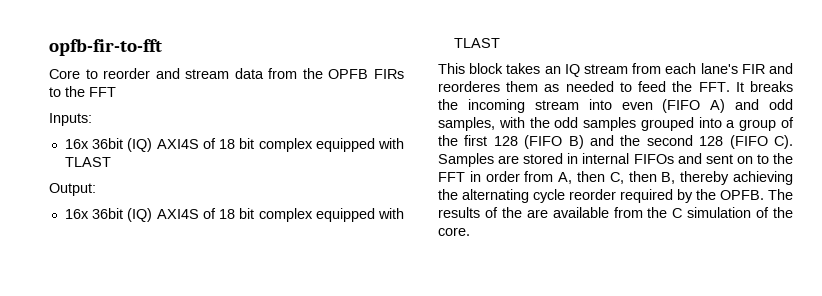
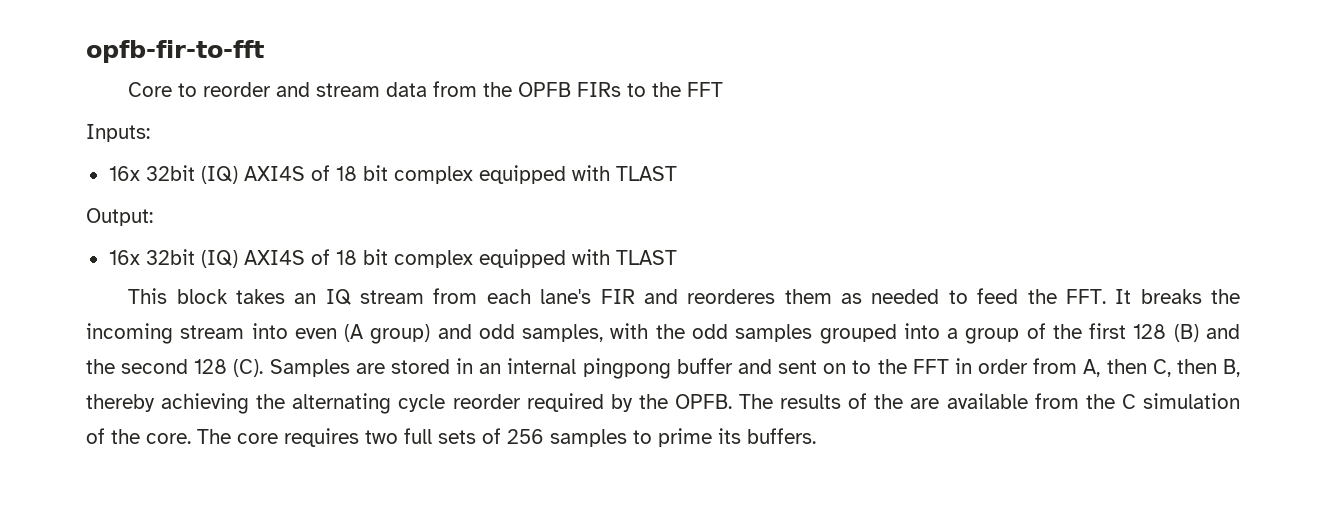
  Inputs:
- 16x 36bit (IQ) AXI4S of 18 bit complex equipped with TLAST
+ 16x 32bit (IQ) AXI4S of 18 bit complex equipped with TLAST
  Output:
- 16x 36bit (IQ) AXI4S of 18 bit complex equipped with TLAST
+ 16x 32bit (IQ) AXI4S of 18 bit complex equipped with TLAST
- This block takes an IQ stream from each lane's FIR and reorderes them as needed to feed the FFT. It breaks the incoming stream into even (FIFO A) and odd samples, with the odd samples grouped into a group of the first 128 (FIFO B) and the second 128 (FIFO C). Samples are stored in internal FIFOs and sent on to the FFT in order from A, then C, then B, thereby achieving the alternating cycle reorder required by the OPFB.
+ This block takes an IQ stream from each lane's FIR and reorderes them as needed to feed the FFT. It breaks the incoming stream into even (A group) and odd samples, with the odd samples grouped into a group of the first 128 (B) and the second 128 (C). Samples are stored in an internal pingpong buffer and sent on to the FFT in order from A, then C, then B, thereby achieving the alternating cycle reorder required by the OPFB.
+ The core requires two full sets of 256 samples to prime its buffers.

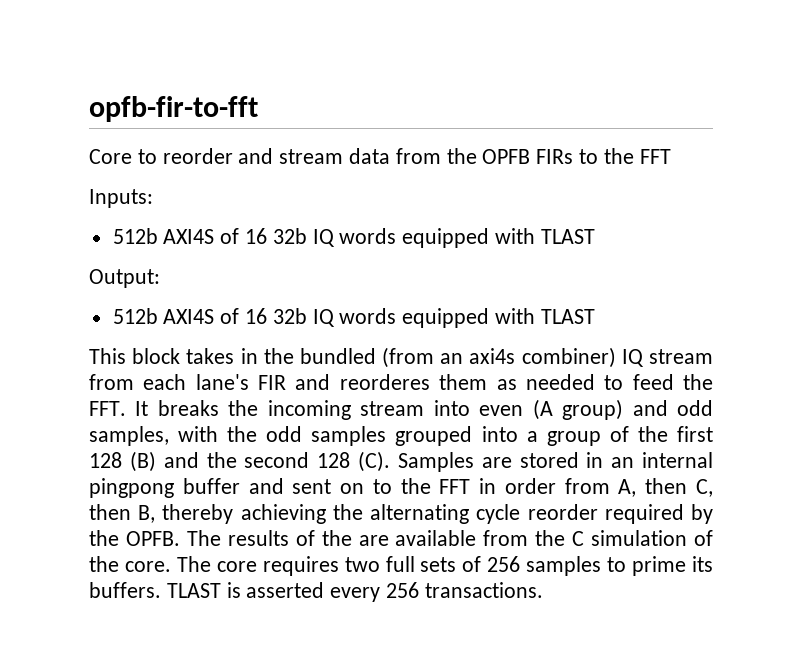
  Inputs:
- 16x 32bit (IQ) AXI4S of 18 bit complex equipped with TLAST
+ 512b AXI4S of 16 32b IQ words equipped with TLAST
  Output:
- 16x 32bit (IQ) AXI4S of 18 bit complex equipped with TLAST
+ 512b AXI4S of 16 32b IQ words equipped with TLAST
- This block takes an IQ stream from each lane's FIR and reorderes them as needed to feed the FFT. It breaks the incoming stream into even (A group) and odd samples, with the odd samples grouped into a group of the first 128 (B) and the second 128 (C). Samples are stored in an internal pingpong buffer and sent on to the FFT in order from A, then C, then B, thereby achieving the alternating cycle reorder required by the OPFB.
+ This block takes in the bundled (from an axi4s combiner) IQ stream from each lane's FIR and reorderes them as needed to feed the FFT. It breaks the incoming stream into even (A group) and odd samples, with the odd samples grouped into a group of the first 128 (B) and the second 128 (C). Samples are stored in an internal pingpong buffer and sent on to the FFT in order from A, then C, then B, thereby achieving the alternating cycle reorder required by the OPFB.
+ TLAST is asserted every 256 transactions.

